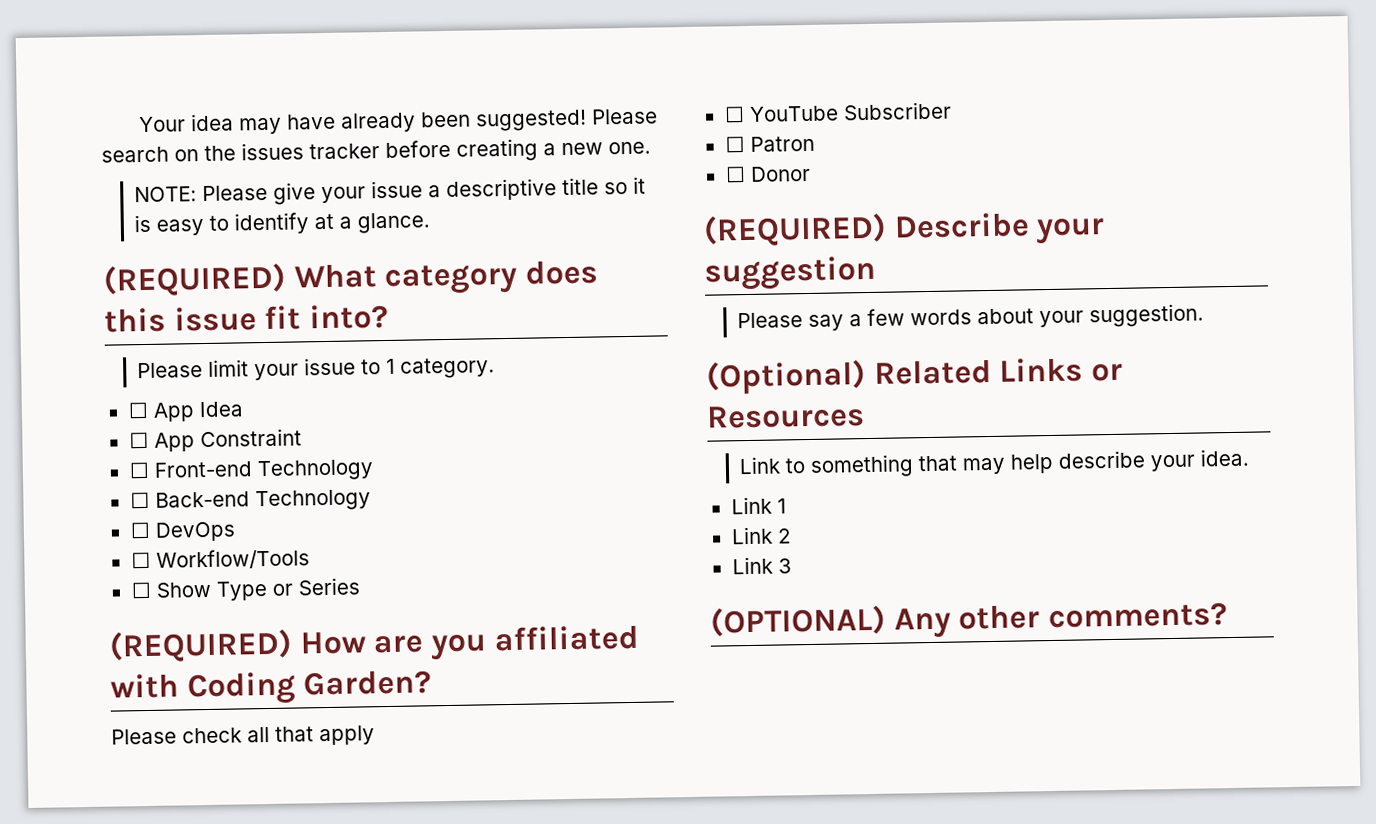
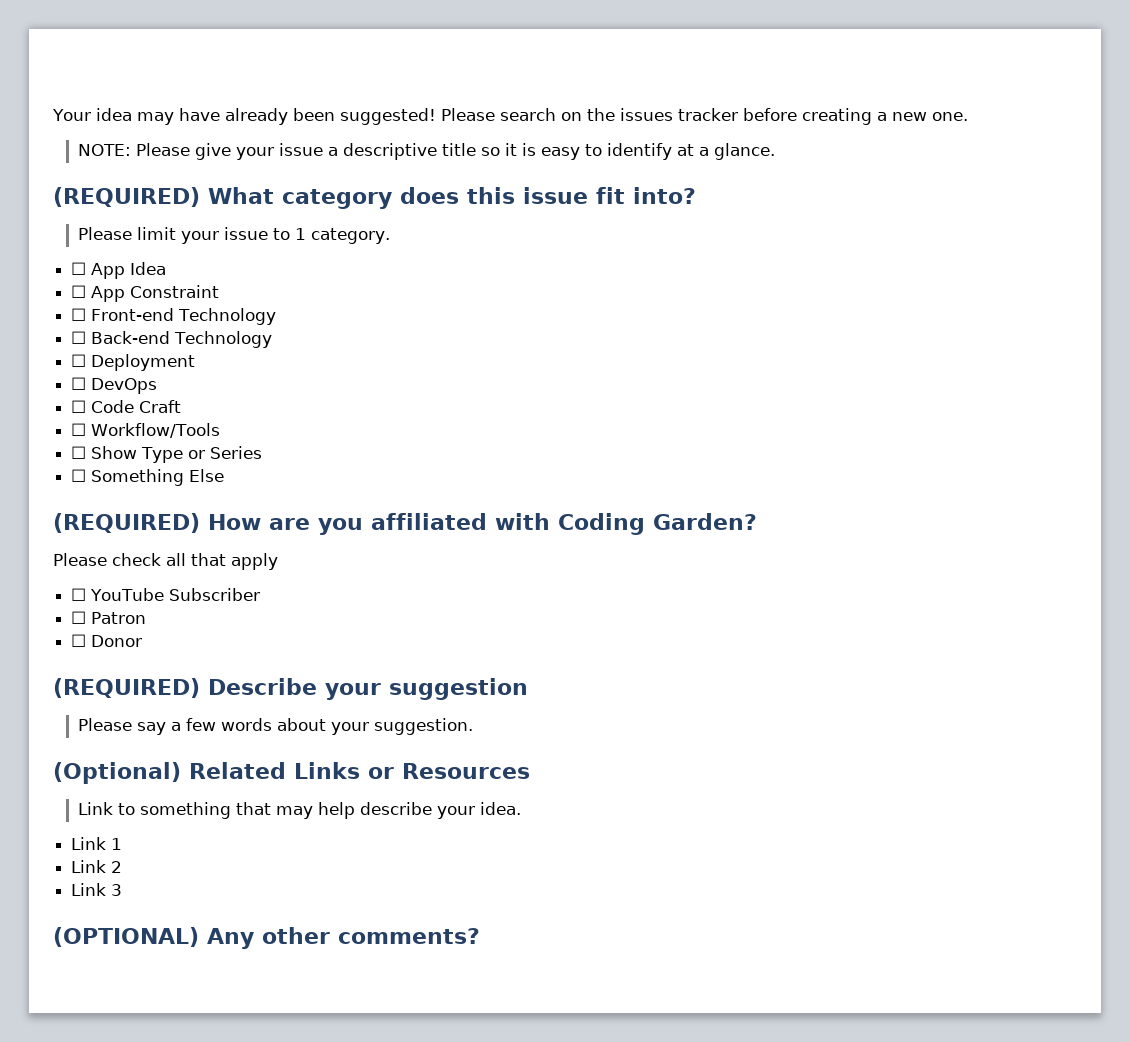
+ ☐ Deployment
+ ☐ Code Craft
+ ☐ Something Else

